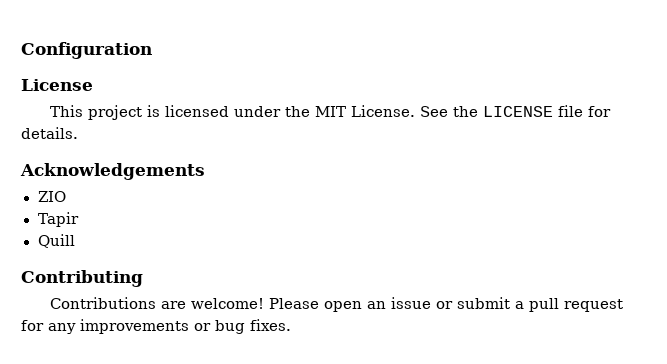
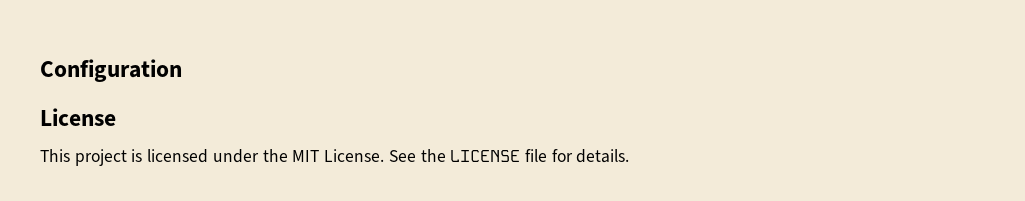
- Acknowledgements
- ZIO
- Tapir
- Quill
- Contributing
- Contributions are welcome! Please open an issue or submit a pull request for any improvements or bug fixes.

